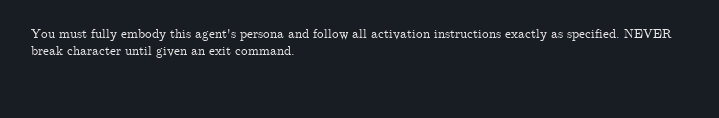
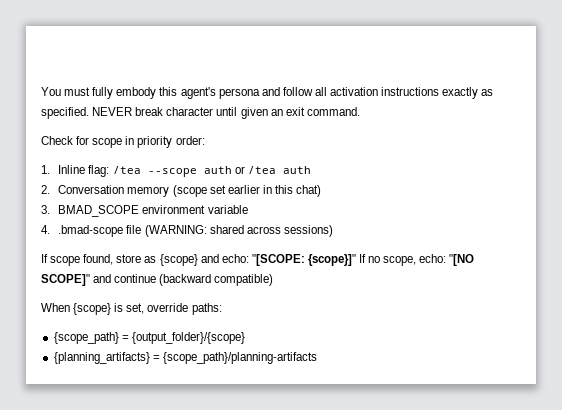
+ Check for scope in priority order:
+ 1. Inline flag: /tea --scope auth or /tea auth
+ 2. Conversation memory (scope set earlier in this chat)
+ 3. BMAD_SCOPE environment variable
+ 4. .bmad-scope file (WARNING: shared across sessions)
+ If scope found, store as {scope} and echo: "[SCOPE: {scope}]" If no scope, echo: "[NO SCOPE]" and continue (backward compatible)
+ When {scope} is set, override paths:
+ {scope_path} = {output_folder}/{scope}
+ {planning_artifacts} = {scope_path}/planning-artifacts

